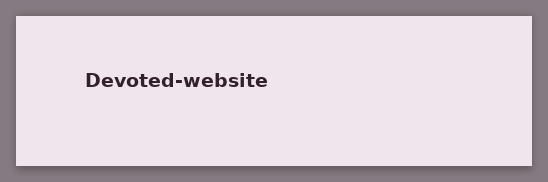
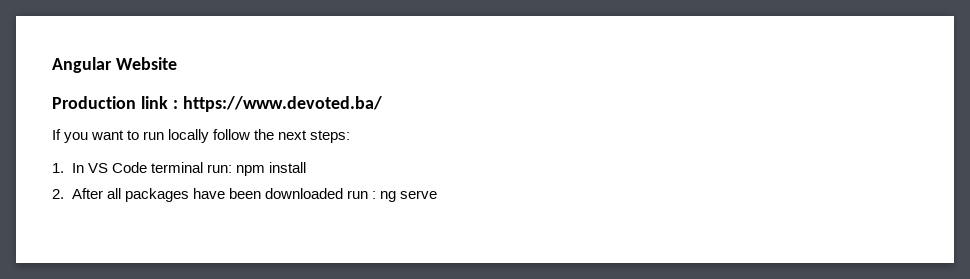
- Devoted-website
+ Angular Website
+ Production link : https://www.devoted.ba/
+ If you want to run locally follow the next steps:
+ 1. In VS Code terminal run: npm install
+ 2. After all packages have been downloaded run : ng serve

